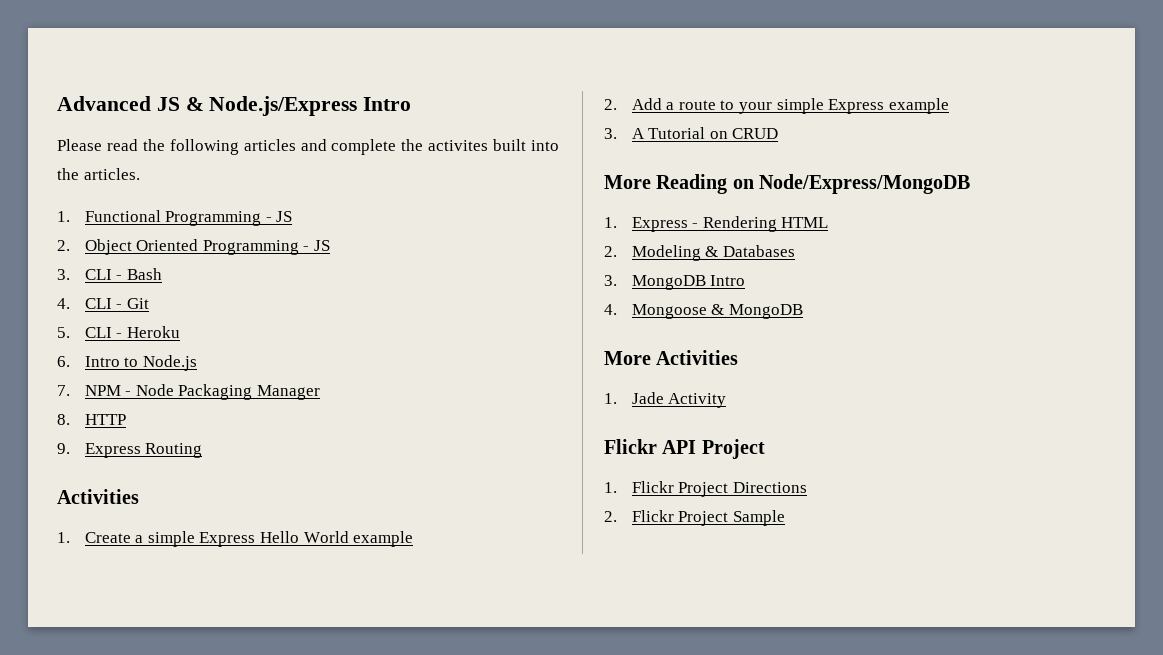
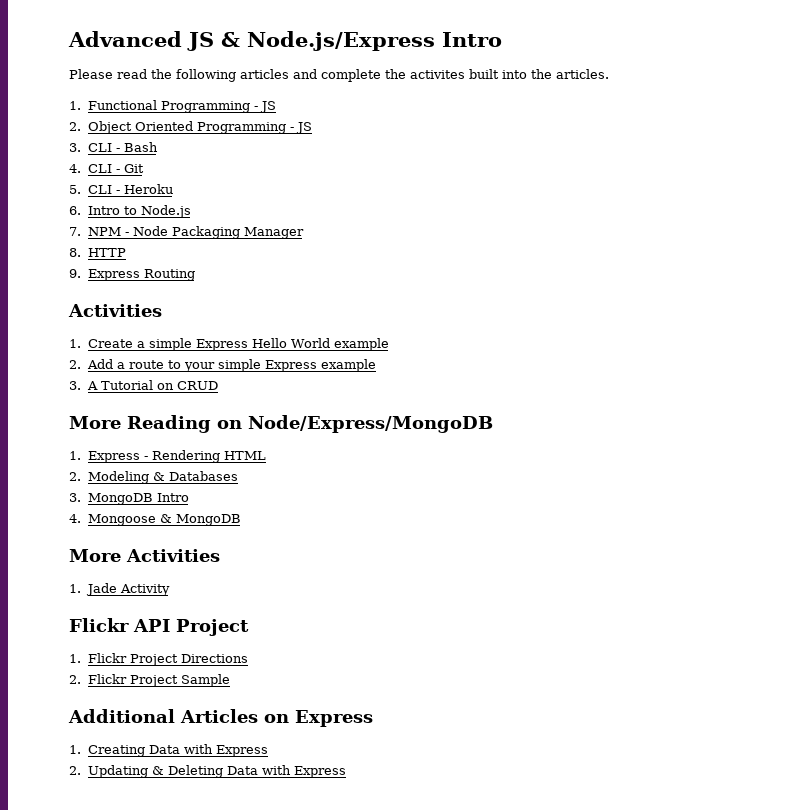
+ Additional Articles on Express
+ 1. Creating Data with Express
+ 2. Updating & Deleting Data with Express

